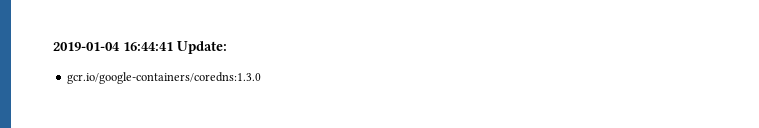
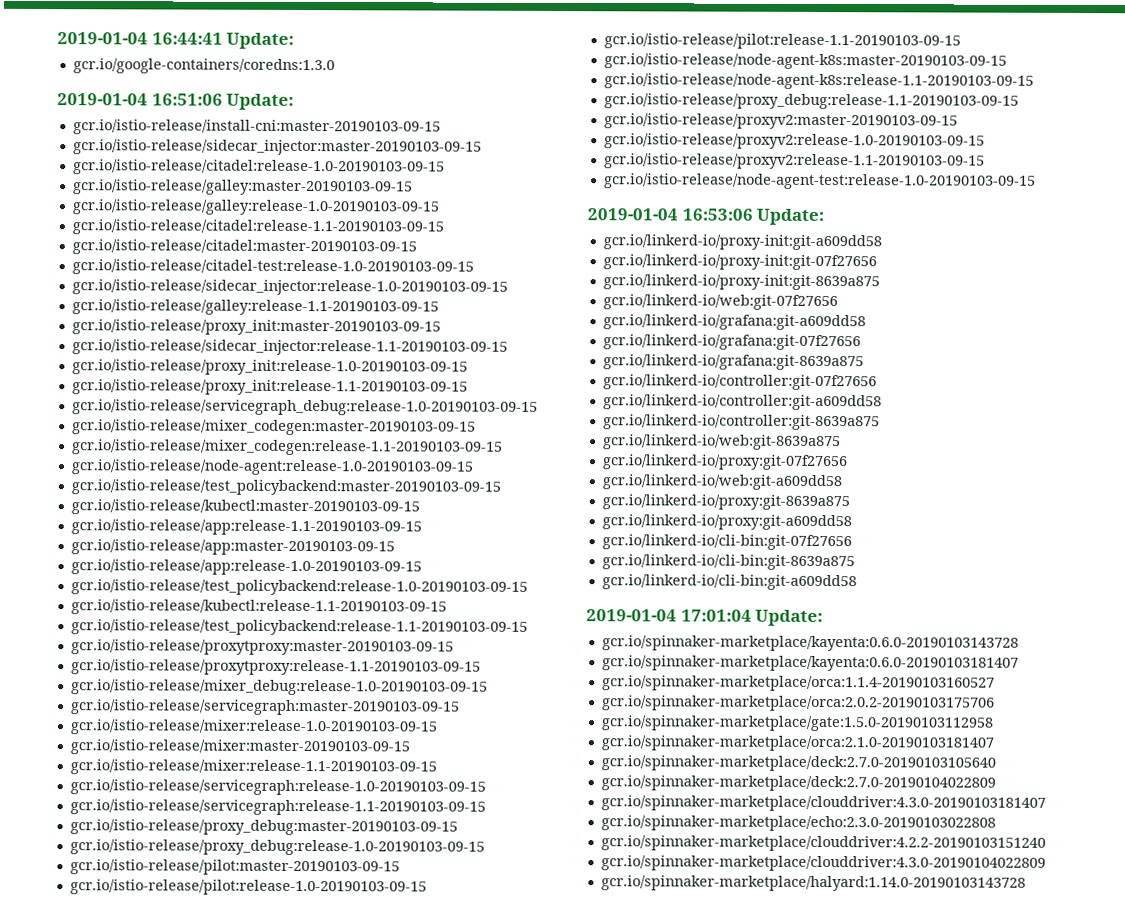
+ 2019-01-04 16:51:06 Update:
+ gcr.io/istio-release/install-cni:master-20190103-09-15
+ gcr.io/istio-release/sidecar_injector:master-20190103-09-15
+ gcr.io/istio-release/citadel:release-1.0-20190103-09-15
+ gcr.io/istio-release/galley:master-20190103-09-15
+ gcr.io/istio-release/galley:release-1.0-20190103-09-15
+ gcr.io/istio-release/citadel:release-1.1-20190103-09-15
+ gcr.io/istio-release/citadel:master-20190103-09-15
+ gcr.io/istio-release/citadel-test:release-1.0-20190103-09-15
+ gcr.io/istio-release/sidecar_injector:release-1.0-20190103-09-15
+ gcr.io/istio-release/galley:release-1.1-20190103-09-15
+ gcr.io/istio-release/proxy_init:master-20190103-09-15
+ gcr.io/istio-release/sidecar_injector:release-1.1-20190103-09-15
+ gcr.io/istio-release/proxy_init:release-1.0-20190103-09-15
+ gcr.io/istio-release/proxy_init:release-1.1-20190103-09-15
+ gcr.io/istio-release/servicegraph_debug:release-1.0-20190103-09-15
+ gcr.io/istio-release/mixer_codegen:master-20190103-09-15
+ gcr.io/istio-release/mixer_codegen:release-1.1-20190103-09-15
+ gcr.io/istio-release/node-agent:release-1.0-20190103-09-15
+ gcr.io/istio-release/test_policybackend:master-20190103-09-15
+ gcr.io/istio-release/kubectl:master-20190103-09-15
+ gcr.io/istio-release/app:release-1.1-20190103-09-15
+ gcr.io/istio-release/app:master-20190103-09-15
+ gcr.io/istio-release/app:release-1.0-20190103-09-15
+ gcr.io/istio-release/test_policybackend:release-1.0-20190103-09-15
+ gcr.io/istio-release/kubectl:release-1.1-20190103-09-15
+ gcr.io/istio-release/test_policybackend:release-1.1-20190103-09-15
+ gcr.io/istio-release/proxytproxy:master-20190103-09-15
+ gcr.io/istio-release/proxytproxy:release-1.1-20190103-09-15
+ gcr.io/istio-release/mixer_debug:release-1.0-20190103-09-15
+ gcr.io/istio-release/servicegraph:master-20190103-09-15
+ gcr.io/istio-release/mixer:release-1.0-20190103-09-15
+ gcr.io/istio-release/mixer:master-20190103-09-15
+ gcr.io/istio-release/mixer:release-1.1-20190103-09-15
+ gcr.io/istio-release/servicegraph:release-1.0-20190103-09-15
+ gcr.io/istio-release/servicegraph:release-1.1-20190103-09-15
+ gcr.io/istio-release/proxy_debug:master-20190103-09-15
+ gcr.io/istio-release/proxy_debug:release-1.0-20190103-09-15
+ gcr.io/istio-release/pilot:master-20190103-09-15
+ gcr.io/istio-release/pilot:release-1.0-20190103-09-15
+ gcr.io/istio-release/pilot:release-1.1-20190103-09-15
+ gcr.io/istio-release/node-agent-k8s:master-20190103-09-15
+ gcr.io/istio-release/node-agent-k8s:release-1.1-20190103-09-15
+ gcr.io/istio-release/proxy_debug:release-1.1-20190103-09-15
+ gcr.io/istio-release/proxyv2:master-20190103-09-15
+ gcr.io/istio-release/proxyv2:release-1.0-20190103-09-15
+ gcr.io/istio-release/proxyv2:release-1.1-20190103-09-15
+ gcr.io/istio-release/node-agent-test:release-1.0-20190103-09-15
+ 2019-01-04 16:53:06 Update:
+ gcr.io/linkerd-io/proxy-init:git-a609dd58
+ gcr.io/linkerd-io/proxy-init:git-07f27656
+ gcr.io/linkerd-io/proxy-init:git-8639a875
+ gcr.io/linkerd-io/web:git-07f27656
+ gcr.io/linkerd-io/grafana:git-a609dd58
+ gcr.io/linkerd-io/grafana:git-07f27656
+ gcr.io/linkerd-io/grafana:git-8639a875
+ gcr.io/linkerd-io/controller:git-07f27656
+ gcr.io/linkerd-io/controller:git-a609dd58
+ gcr.io/linkerd-io/controller:git-8639a875
+ gcr.io/linkerd-io/web:git-8639a875
+ gcr.io/linkerd-io/proxy:git-07f27656
+ gcr.io/linkerd-io/web:git-a609dd58
+ gcr.io/linkerd-io/proxy:git-8639a875
+ gcr.io/linkerd-io/proxy:git-a609dd58
+ gcr.io/linkerd-io/cli-bin:git-07f27656
+ gcr.io/linkerd-io/cli-bin:git-8639a875
+ gcr.io/linkerd-io/cli-bin:git-a609dd58
+ 2019-01-04 17:01:04 Update:
+ gcr.io/spinnaker-marketplace/kayenta:0.6.0-20190103143728
+ gcr.io/spinnaker-marketplace/kayenta:0.6.0-20190103181407
+ gcr.io/spinnaker-marketplace/orca:1.1.4-20190103160527
+ gcr.io/spinnaker-marketplace/orca:2.0.2-20190103175706
+ gcr.io/spinnaker-marketplace/gate:1.5.0-20190103112958
+ gcr.io/spinnaker-marketplace/orca:2.1.0-20190103181407
+ gcr.io/spinnaker-marketplace/deck:2.7.0-20190103105640
+ gcr.io/spinnaker-marketplace/deck:2.7.0-20190104022809
+ gcr.io/spinnaker-marketplace/clouddriver:4.3.0-20190103181407
+ gcr.io/spinnaker-marketplace/echo:2.3.0-20190103022808
+ gcr.io/spinnaker-marketplace/clouddriver:4.2.2-20190103151240
+ gcr.io/spinnaker-marketplace/clouddriver:4.3.0-20190104022809
+ gcr.io/spinnaker-marketplace/halyard:1.14.0-20190103143728

